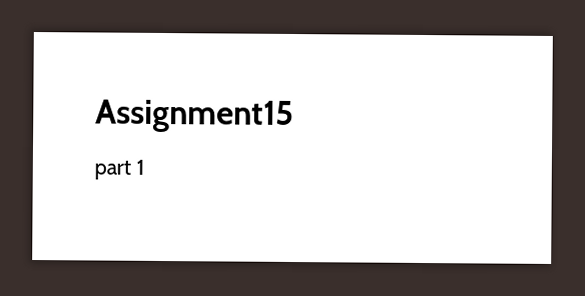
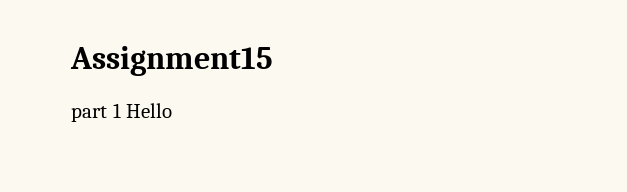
- part 1
+ part 1 Hello

